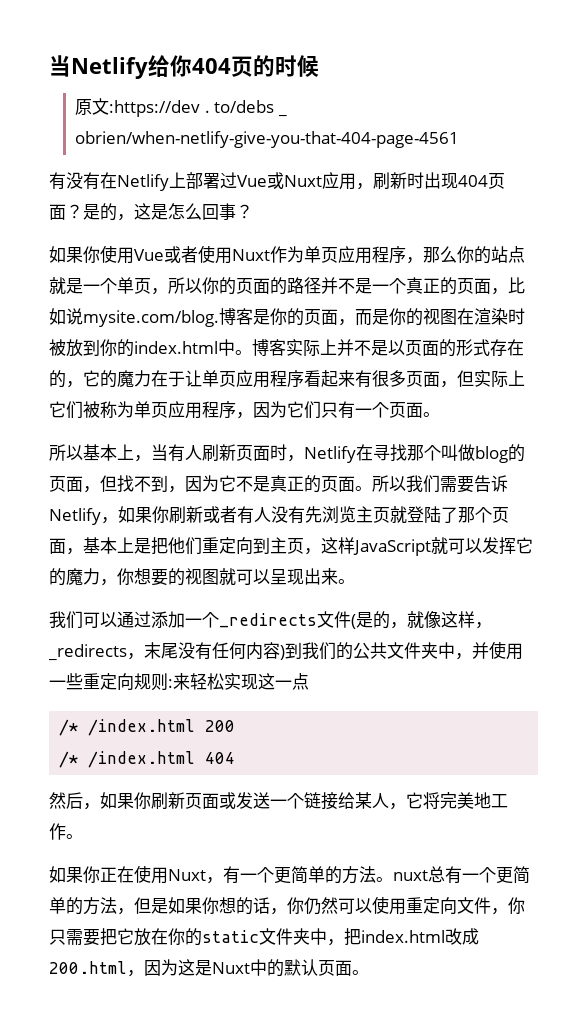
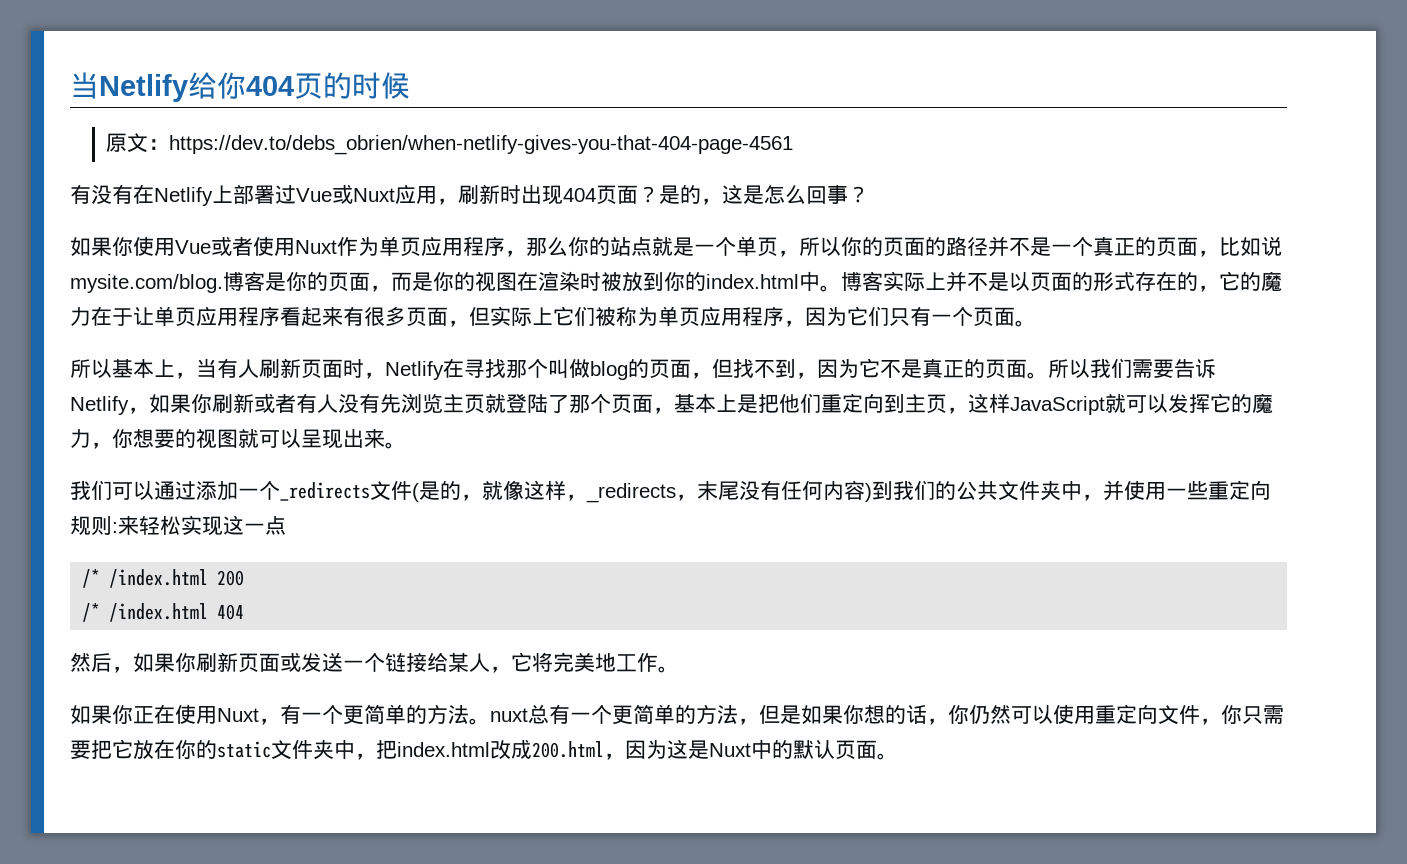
- 原文:https://dev . to/debs _ obrien/when-netlify-give-you-that-404-page-4561
+ 原文：https://dev.to/debs_obrien/when-netlify-gives-you-that-404-page-4561

